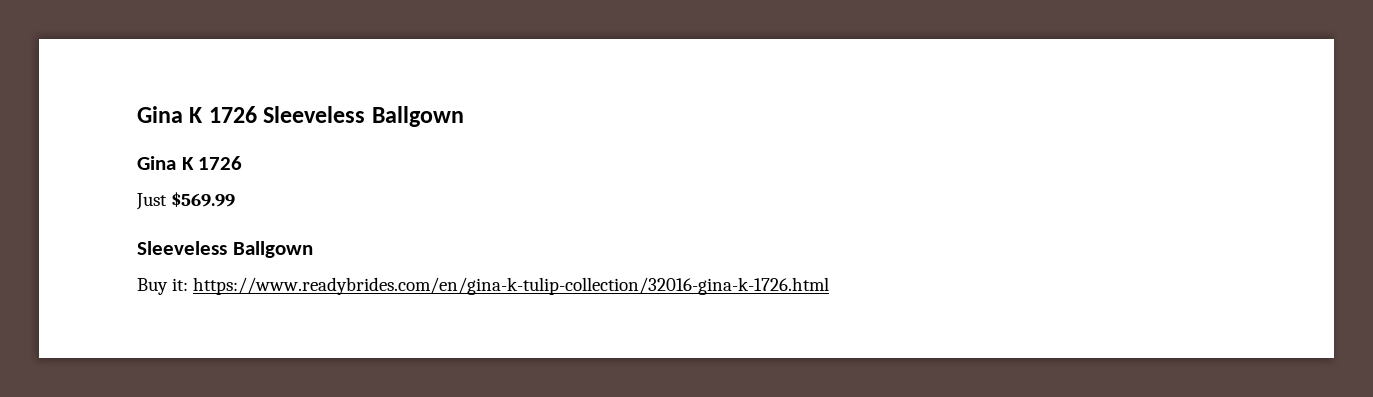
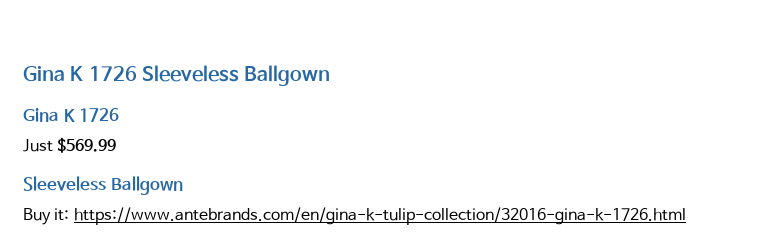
- Buy it: https://www.readybrides.com/en/gina-k-tulip-collection/32016-gina-k-1726.html
+ Buy it: https://www.antebrands.com/en/gina-k-tulip-collection/32016-gina-k-1726.html

